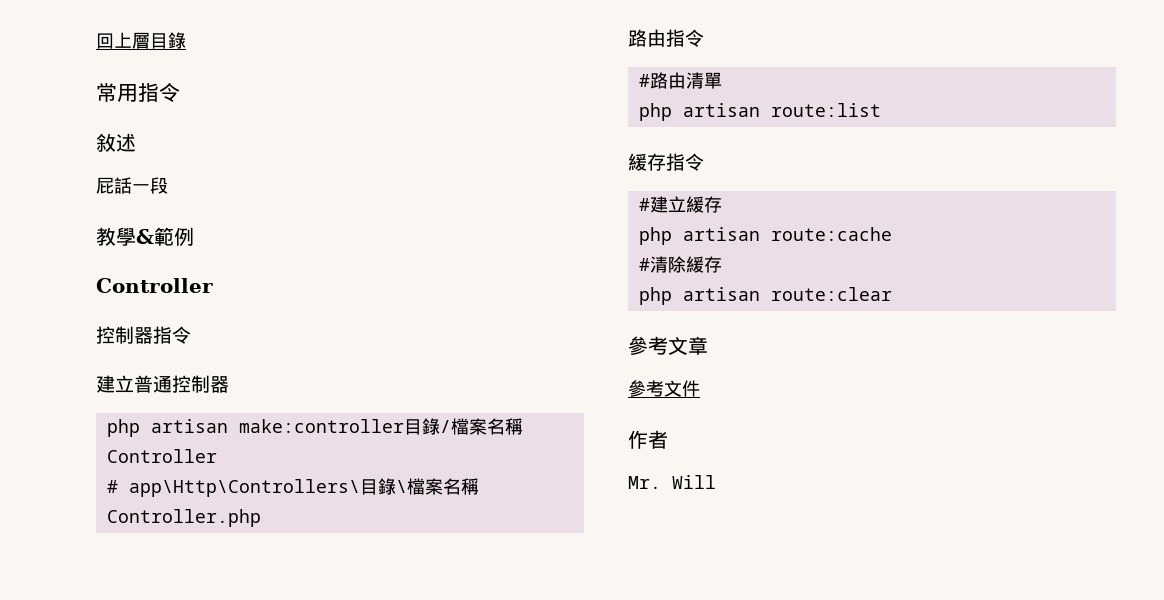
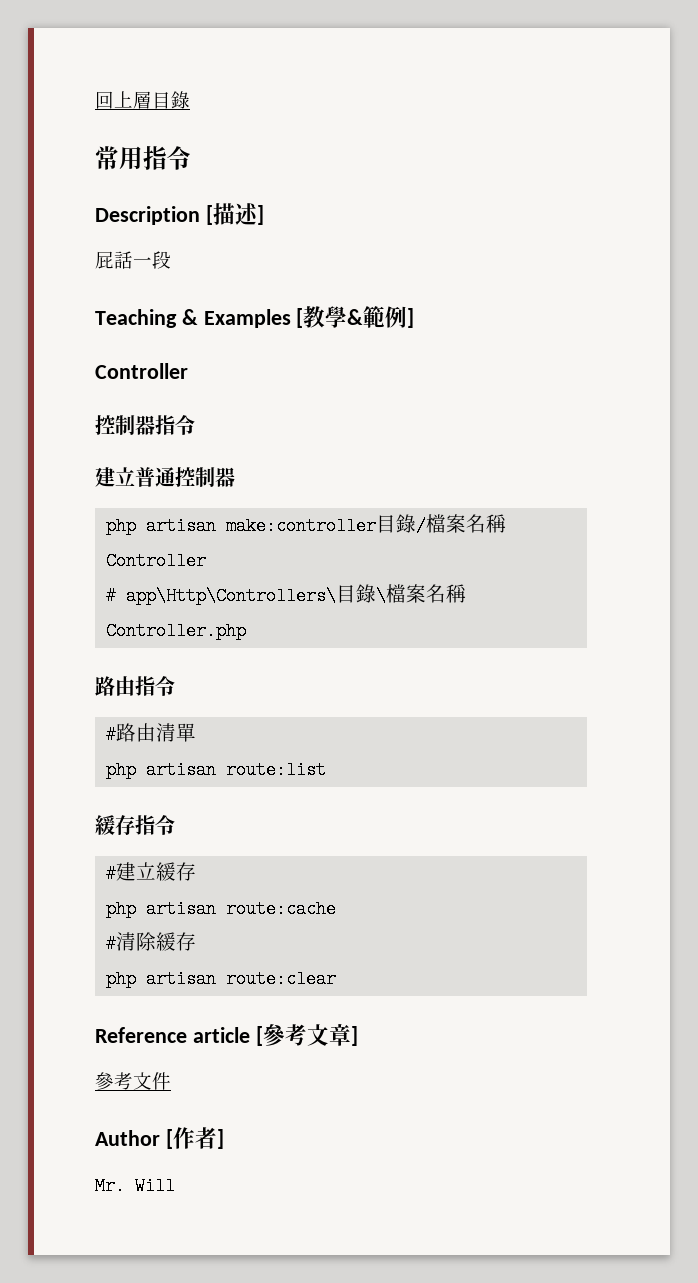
- 敘述
+ Description [描述]
- 教學&範例
+ Teaching & Examples [教學&範例]
- 參考文章
+ Reference article [參考文章]
- 作者
+ Author [作者]

